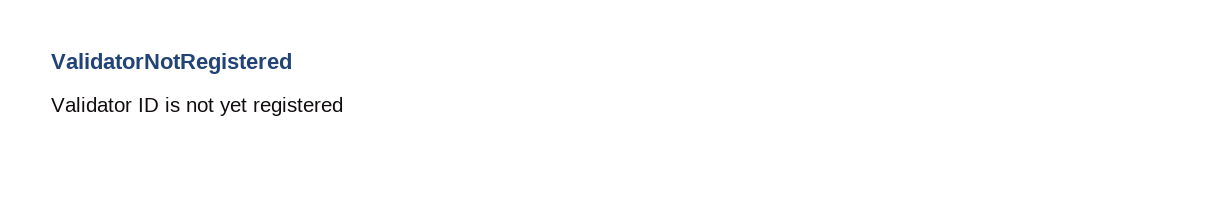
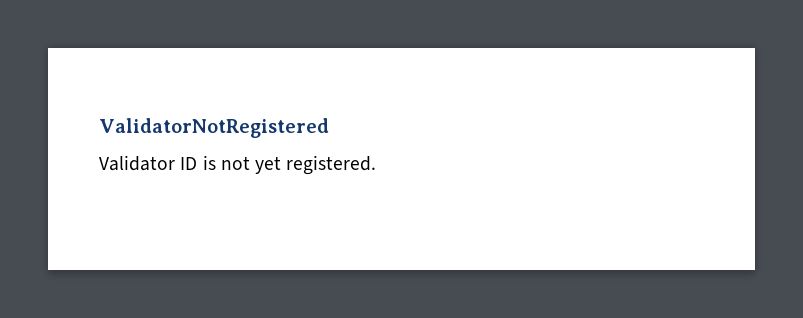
- Validator ID is not yet registered
+ Validator ID is not yet registered.

